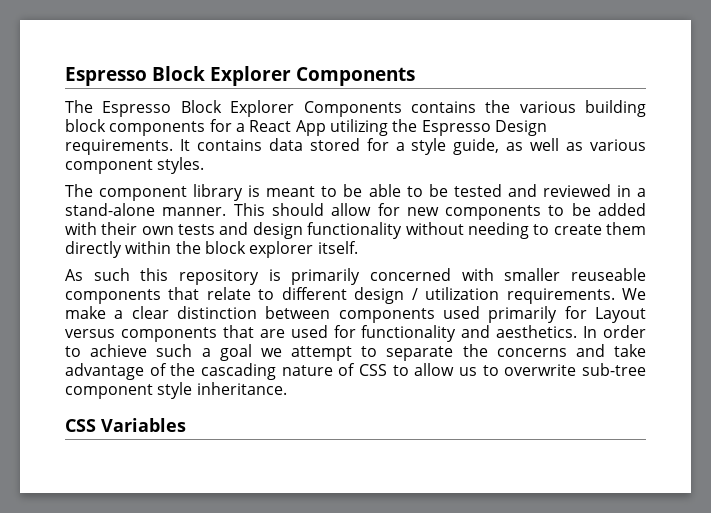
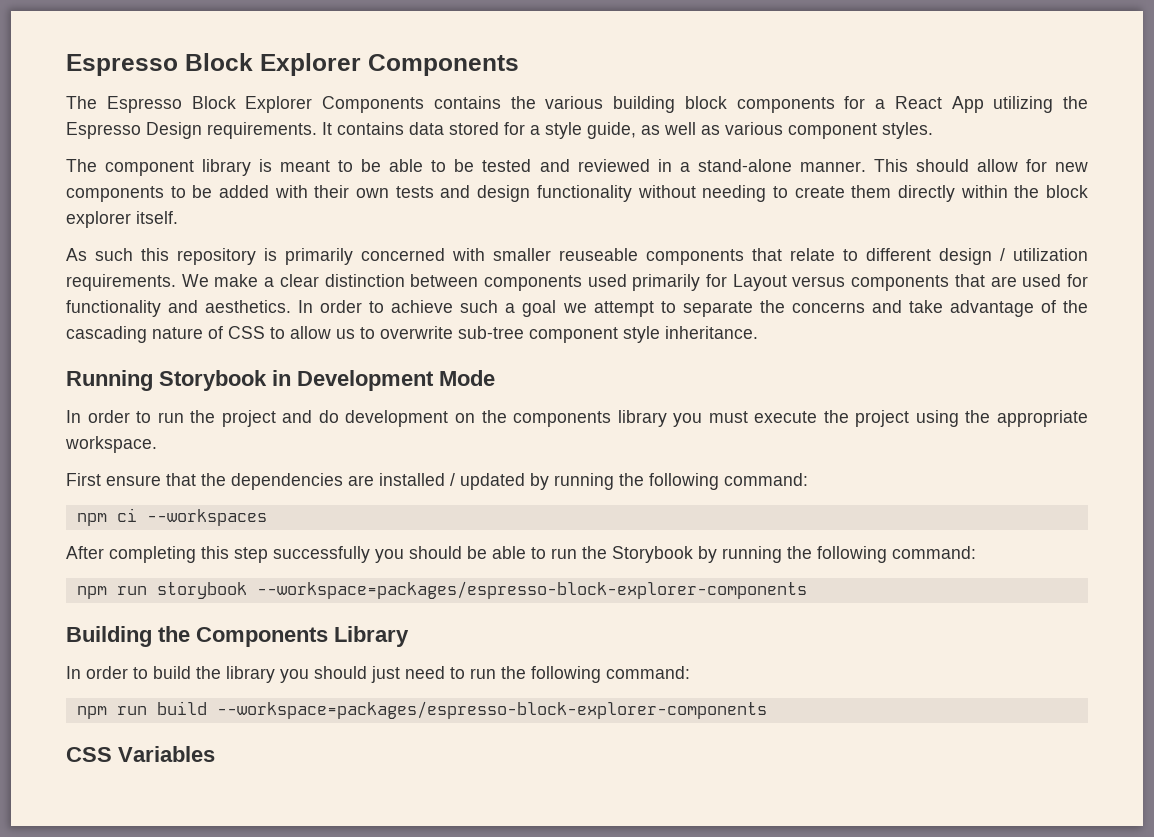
+ Running Storybook in Development Mode
+ In order to run the project and do development on the components library you must execute the project using the appropriate workspace.
+ First ensure that the dependencies are installed / updated by running the following command:
+ npm ci --workspaces
+ After completing this step successfully you should be able to run the Storybook by running the following command:
+ npm run storybook --workspace=packages/espresso-block-explorer-components
+ Building the Components Library
+ In order to build the library you should just need to run the following command:
+ npm run build --workspace=packages/espresso-block-explorer-components

